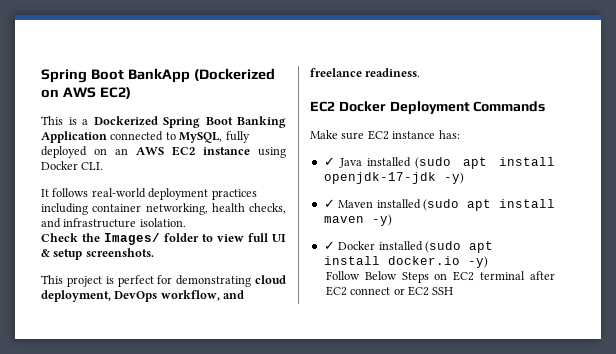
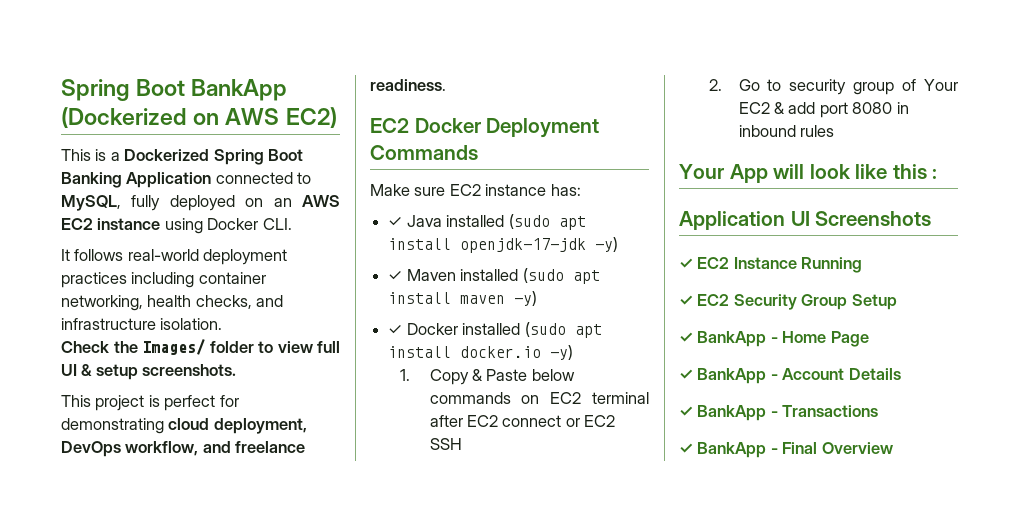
- Follow Below Steps on EC2 terminal after EC2 connect or EC2 SSH
+ 1. Copy & Paste below commands on EC2 terminal after EC2 connect or EC2 SSH
+ 2. Go to security group of Your EC2 & add port 8080 in inbound rules
+ Your App will look like this :
+ Application UI Screenshots
+ ✓ EC2 Instance Running
+ ✓ EC2 Security Group Setup
+ ✓ BankApp - Home Page
+ ✓ BankApp - Account Details
+ ✓ BankApp - Transactions
+ ✓ BankApp - Final Overview

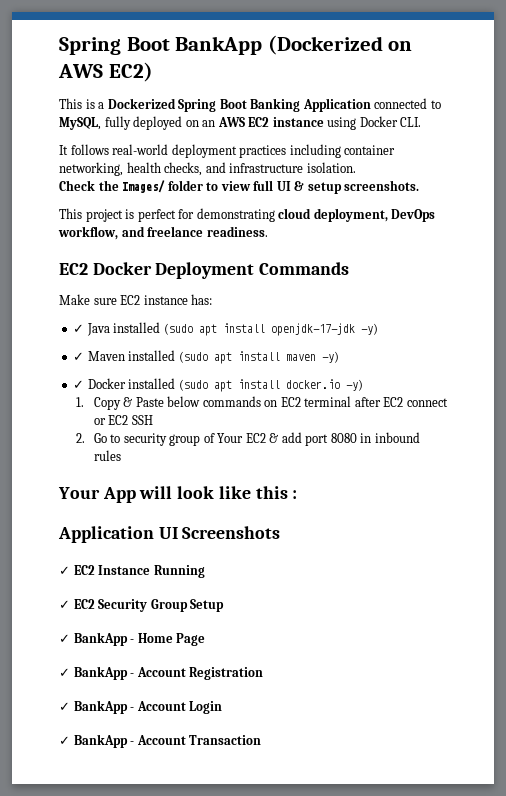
- ✓ BankApp - Account Details
- ✓ BankApp - Transactions
- ✓ BankApp - Final Overview
+ ✓ BankApp - Account Registration
+ ✓ BankApp - Account Login
+ ✓ BankApp - Account Transaction

